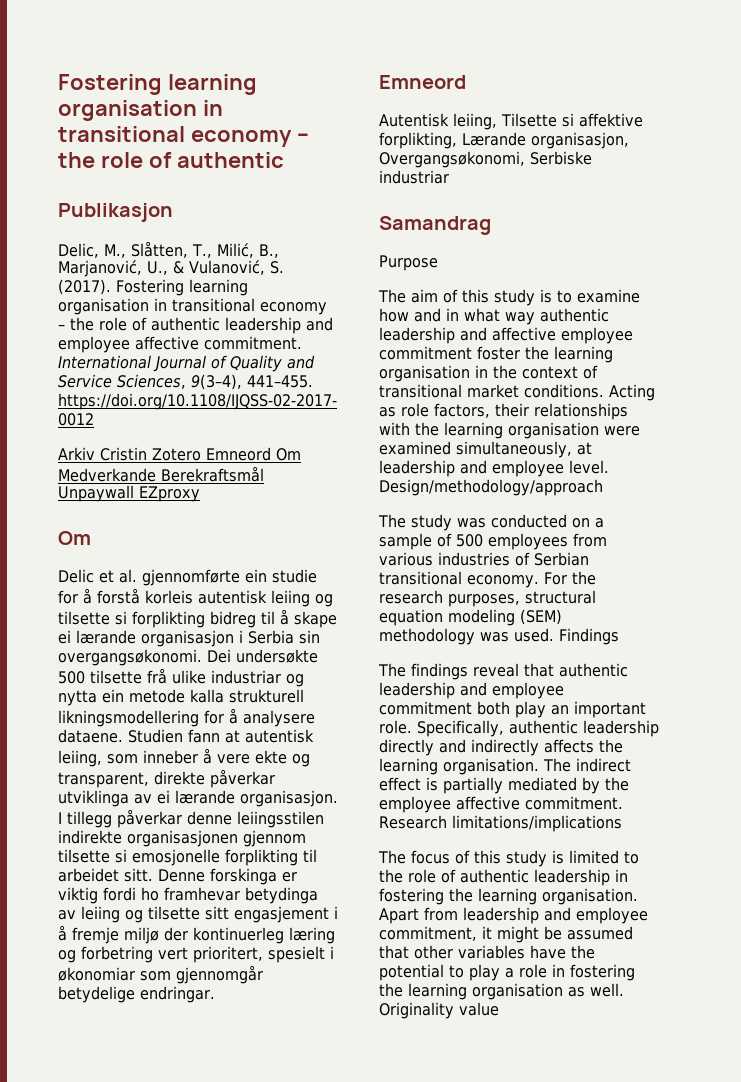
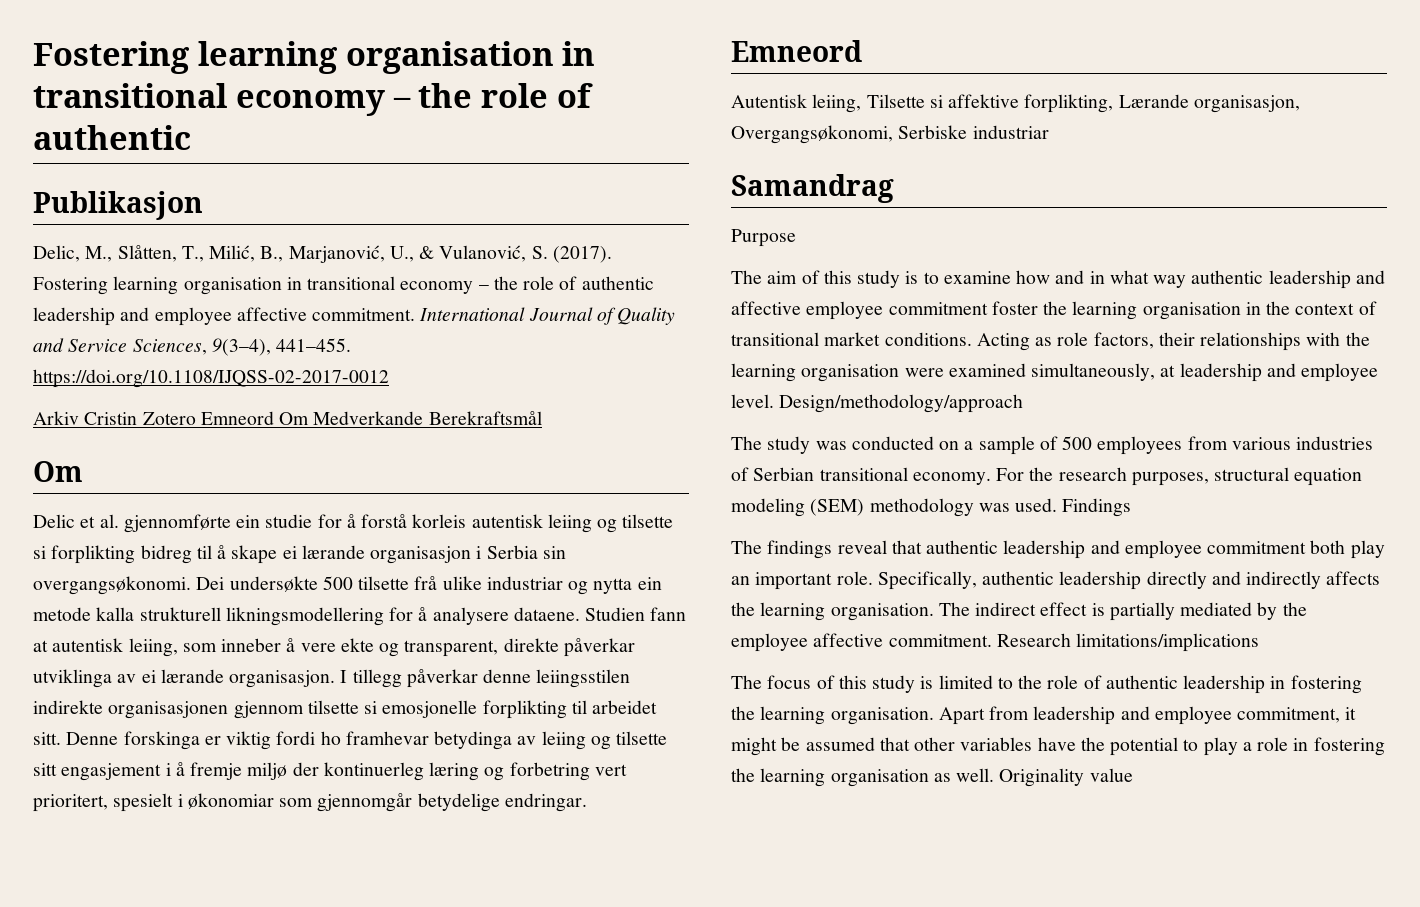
- Arkiv Cristin Zotero Emneord Om Medverkande Berekraftsmål Unpaywall EZproxy
+ Arkiv Cristin Zotero Emneord Om Medverkande Berekraftsmål

